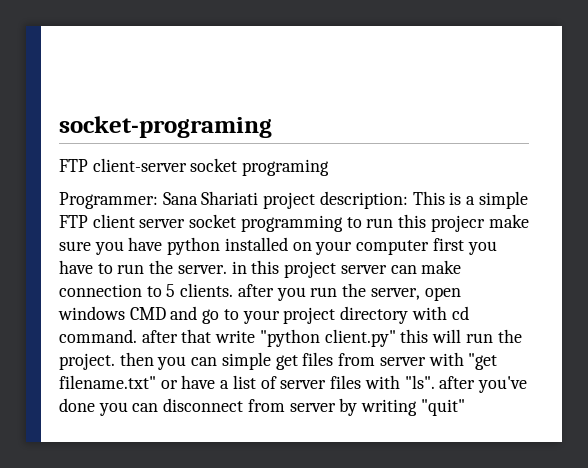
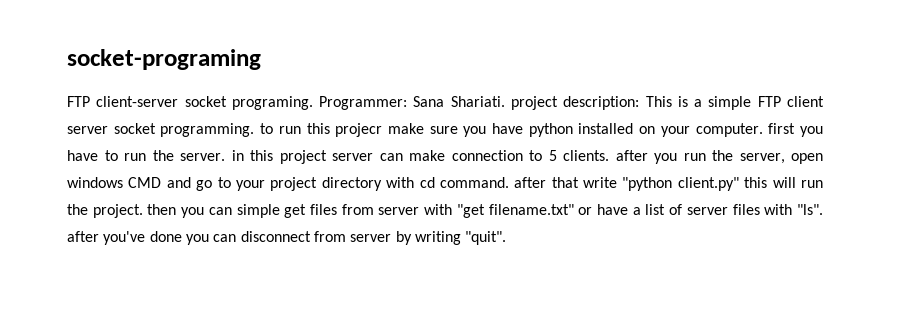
- FTP client-server socket programing
- Programmer:
+ FTP client-server socket programing. Programmer:
- Sana Shariati project description:
+ Sana Shariati. project description:
- This is a simple FTP client server socket programming to run this projecr make sure you have python installed on your computer first you have to run the server. in this project server can make connection to 5 clients. after you run the server, open windows CMD and go to your project directory with cd command. after that write "python client.py" this will run the project. then you can simple get files from server with "get filename.txt" or have a list of server files with "ls". after you've done you can disconnect from server by writing "quit"
+ This is a simple FTP client server socket programming. to run this projecr make sure you have python installed on your computer. first you have to run the server. in this project server can make connection to 5 clients. after you run the server, open windows CMD and go to your project directory with cd command. after that write "python client.py" this will run the project. then you can simple get files from server with "get filename.txt" or have a list of server files with "ls". after you've done you can disconnect from server by writing "quit".

